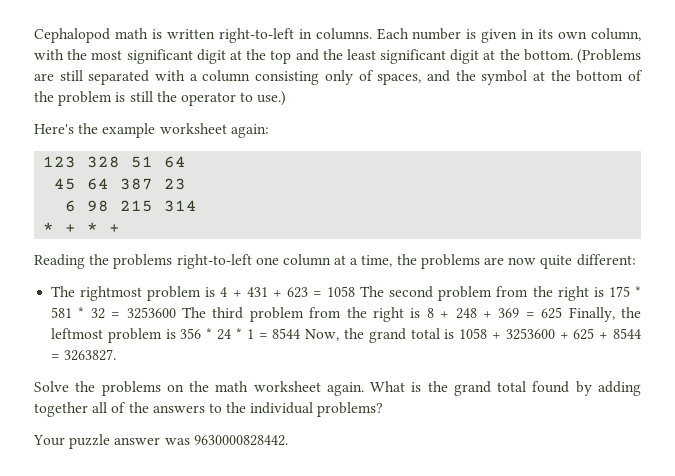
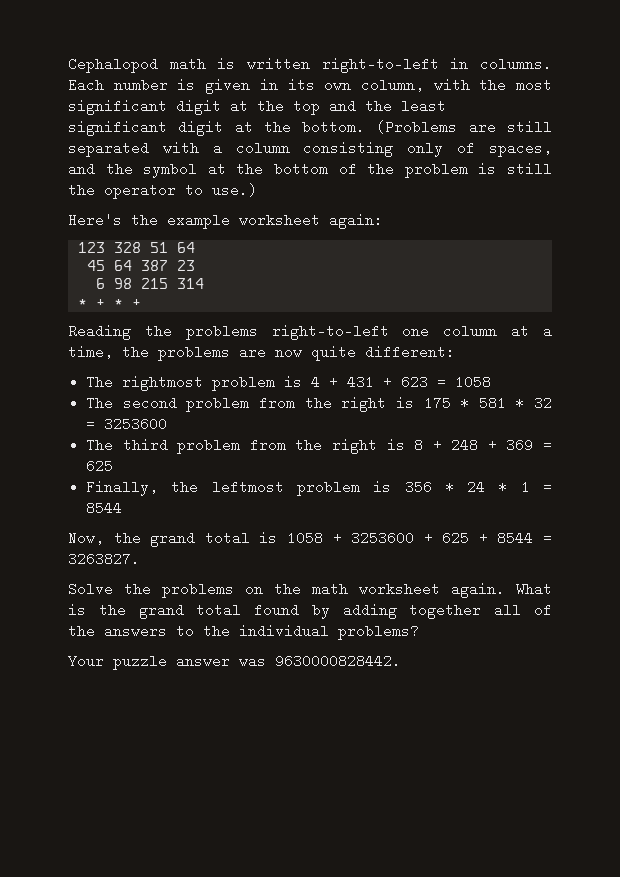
- The rightmost problem is 4 + 431 + 623 = 1058 The second problem from the right is 175 * 581 * 32 = 3253600 The third problem from the right is 8 + 248 + 369 = 625 Finally, the leftmost problem is 356 * 24 * 1 = 8544 Now, the grand total is 1058 + 3253600 + 625 + 8544 = 3263827.
+ The rightmost problem is 4 + 431 + 623 = 1058
+ The second problem from the right is 175 * 581 * 32 = 3253600
+ The third problem from the right is 8 + 248 + 369 = 625
+ Finally, the leftmost problem is 356 * 24 * 1 = 8544
+ Now, the grand total is 1058 + 3253600 + 625 + 8544 = 3263827.

